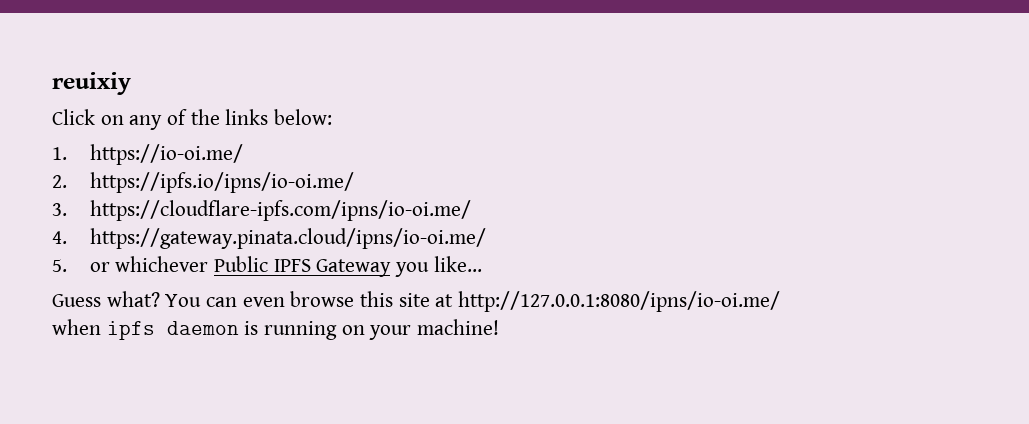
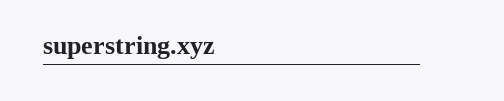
- reuixiy
- Click on any of the links below:
- 1. https://io-oi.me/
- 2. https://ipfs.io/ipns/io-oi.me/
- 3. https://cloudflare-ipfs.com/ipns/io-oi.me/
- 4. https://gateway.pinata.cloud/ipns/io-oi.me/
- 5. or whichever Public IPFS Gateway you like...
- Guess what? You can even browse this site at http://127.0.0.1:8080/ipns/io-oi.me/
- when ipfs daemon is running on your machine!
+ superstring.xyz

